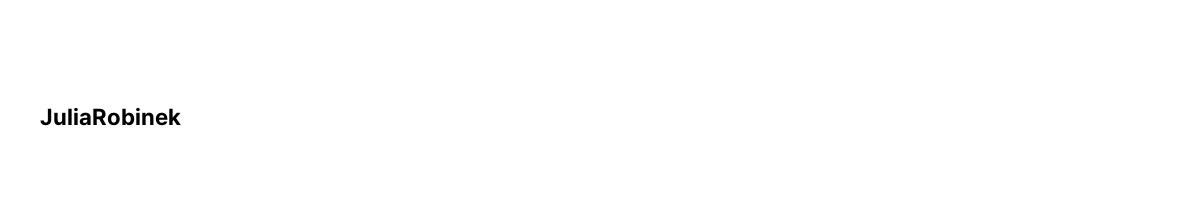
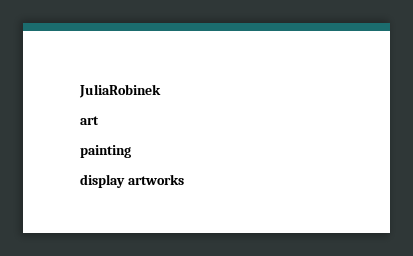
+ art
+ painting
+ display artworks

